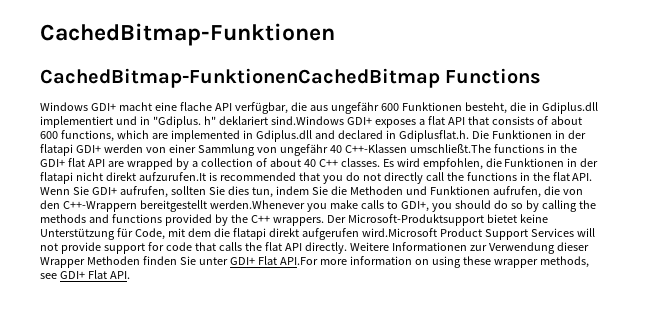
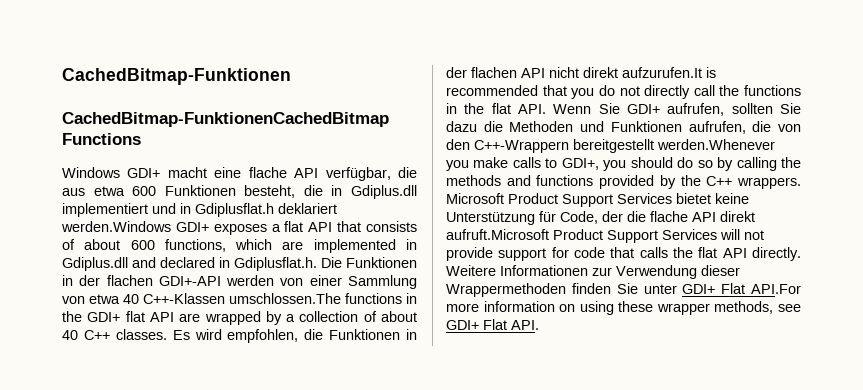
- Windows GDI+ macht eine flache API verfügbar, die aus ungefähr 600 Funktionen besteht, die in Gdiplus.dll implementiert und in "Gdiplus. h" deklariert sind.Windows GDI+ exposes a flat API that consists of about 600 functions, which are implemented in Gdiplus.dll and declared in Gdiplusflat.h. Die Funktionen in der flatapi GDI+ werden von einer Sammlung von ungefähr 40 C++-Klassen umschließt.The functions in the GDI+ flat API are wrapped by a collection of about 40 C++ classes.
+ Windows GDI+ macht eine flache API verfügbar, die aus etwa 600 Funktionen besteht, die in Gdiplus.dll implementiert und in Gdiplusflat.h deklariert werden.Windows GDI+ exposes a flat API that consists of about 600 functions, which are implemented in Gdiplus.dll and declared in Gdiplusflat.h. Die Funktionen in der flachen GDI+-API werden von einer Sammlung von etwa 40 C++-Klassen umschlossen.The functions in the GDI+ flat API are wrapped by a collection of about 40 C++ classes.
- Es wird empfohlen, die Funktionen in der flatapi nicht direkt aufzurufen.It is recommended that you do not directly call the functions in the flat API. Wenn Sie GDI+ aufrufen, sollten Sie dies tun, indem Sie die Methoden und Funktionen aufrufen, die von den C++-Wrappern bereitgestellt werden.Whenever you make calls to GDI+, you should do so by calling the methods and functions provided by the C++ wrappers.
+ Es wird empfohlen, die Funktionen in der flachen API nicht direkt aufzurufen.It is recommended that you do not directly call the functions in the flat API. Wenn Sie GDI+ aufrufen, sollten Sie dazu die Methoden und Funktionen aufrufen, die von den C++-Wrappern bereitgestellt werden.Whenever you make calls to GDI+, you should do so by calling the methods and functions provided by the C++ wrappers.
- Der Microsoft-Produktsupport bietet keine Unterstützung für Code, mit dem die flatapi direkt aufgerufen wird.Microsoft Product Support Services will not provide support for code that calls the flat API directly.
+ Microsoft Product Support Services bietet keine Unterstützung für Code, der die flache API direkt aufruft.Microsoft Product Support Services will not provide support for code that calls the flat API directly.
- Weitere Informationen zur Verwendung dieser Wrapper Methoden finden Sie unter GDI+ Flat API.For more information on using these wrapper methods, see GDI+ Flat API.
+ Weitere Informationen zur Verwendung dieser Wrappermethoden finden Sie unter GDI+ Flat API.For more information on using these wrapper methods, see GDI+ Flat API.

